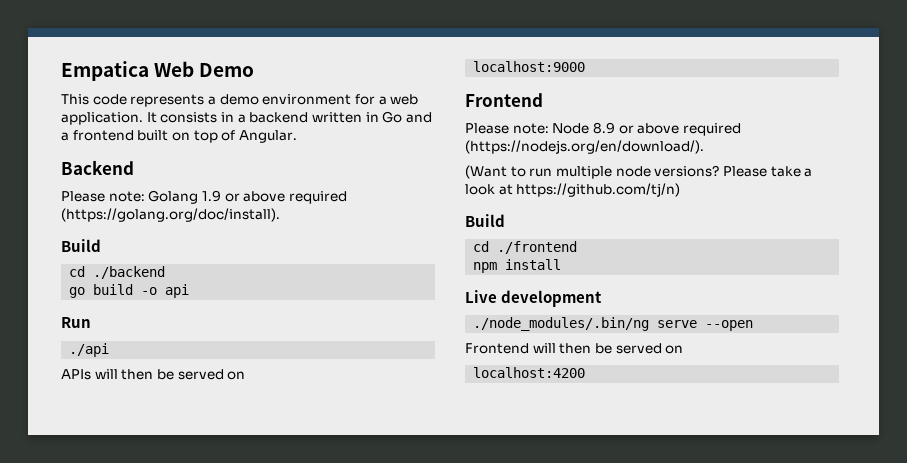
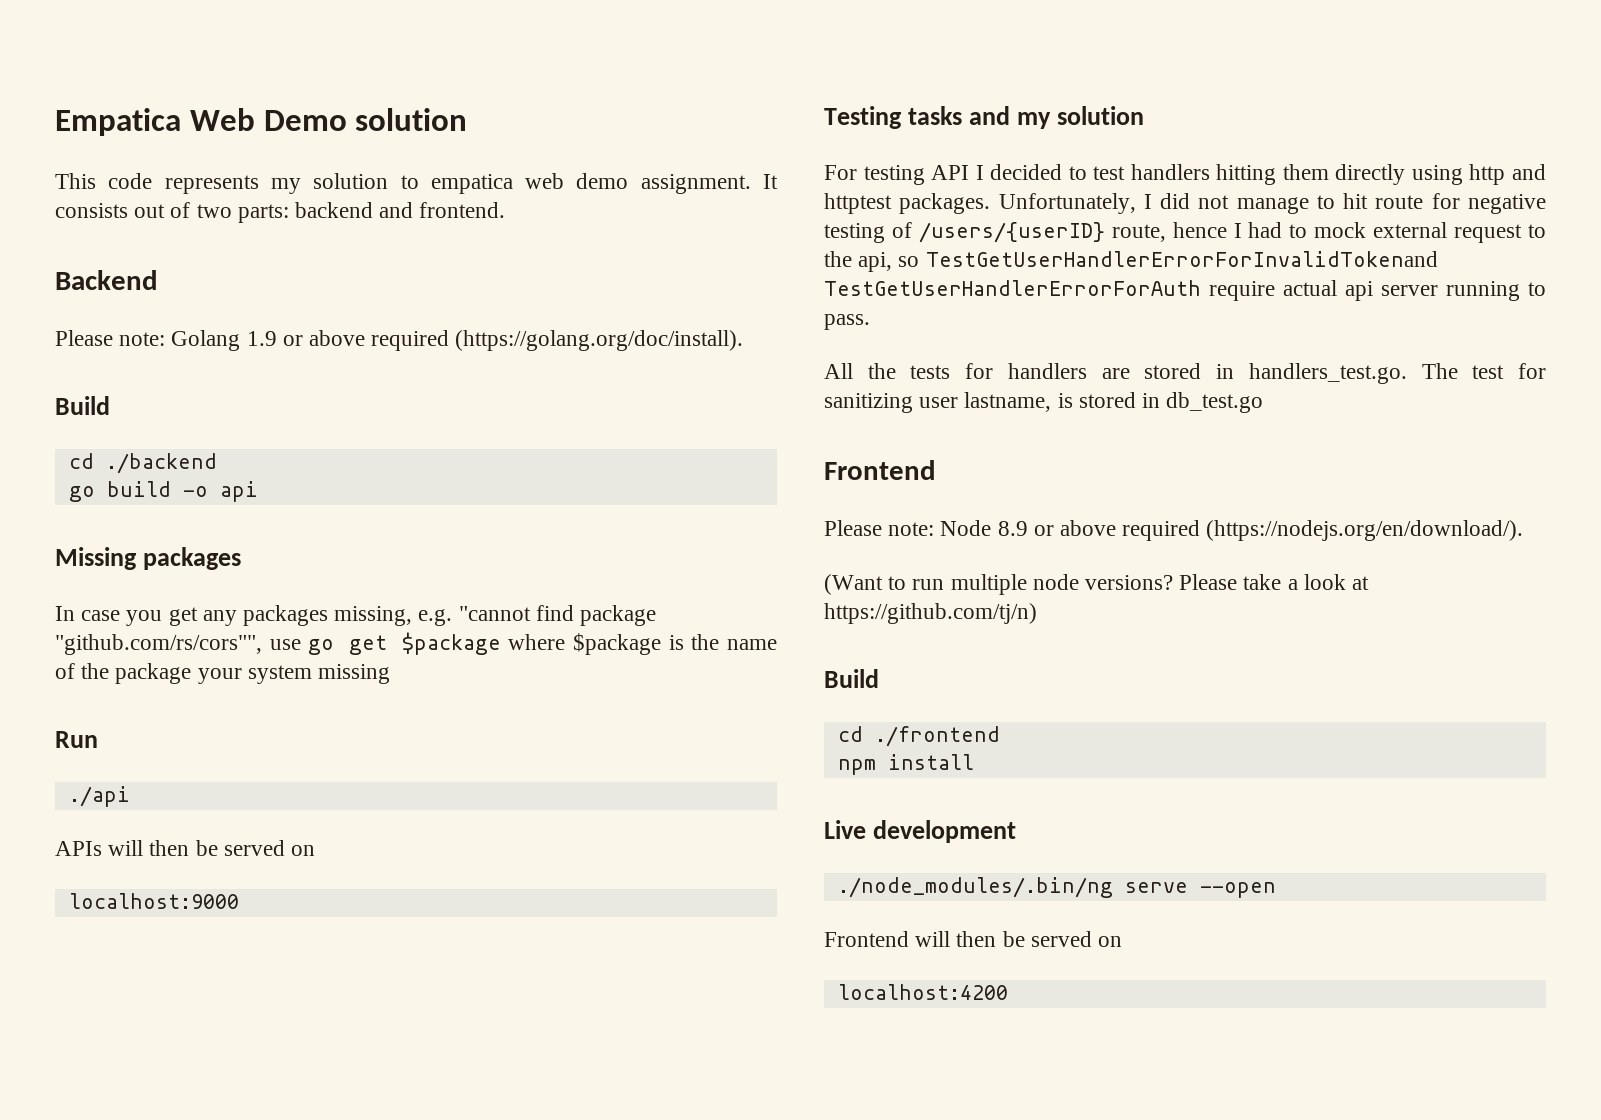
- Empatica Web Demo
+ Empatica Web Demo solution
- This code represents a demo environment for a web application. It consists in a backend written in Go and a frontend built on top of Angular.
+ This code represents my solution to empatica web demo assignment. It consists out of two parts: backend and frontend.
+ Missing packages
+ In case you get any packages missing, e.g. "cannot find package "github.com/rs/cors"", use go get $package where $package is the name of the package your system missing
+ Testing tasks and my solution
+ For testing API I decided to test handlers hitting them directly using http and httptest packages. Unfortunately, I did not manage to hit route for negative testing of /users/{userID} route, hence I had to mock external request to the api, so TestGetUserHandlerErrorForInvalidTokenand TestGetUserHandlerErrorForAuth require actual api server running to pass.
+ All the tests for handlers are stored in handlers_test.go. The test for sanitizing user lastname, is stored in db_test.go

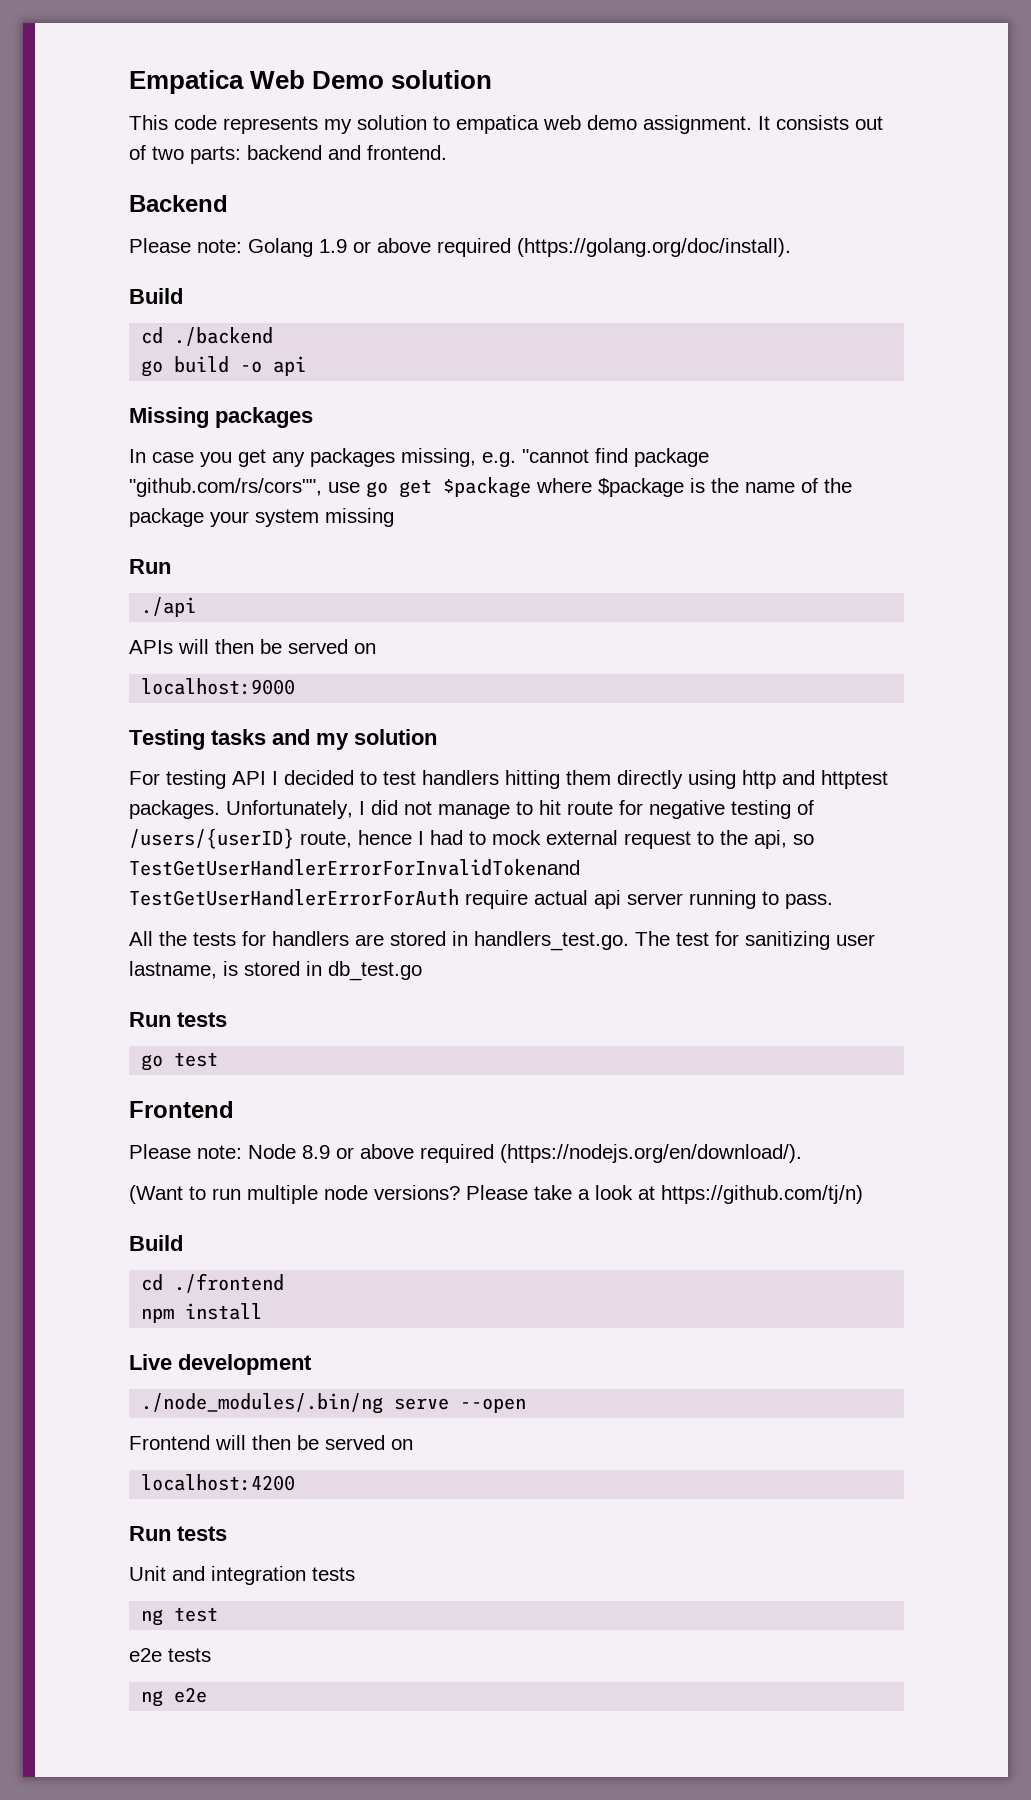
  All the tests for handlers are stored in handlers_test.go. The test for sanitizing user lastname, is stored in db_test.go
+ Run tests
+ go test
  localhost:4200
+ Run tests
+ Unit and integration tests
+ ng test
+ e2e tests
+ ng e2e

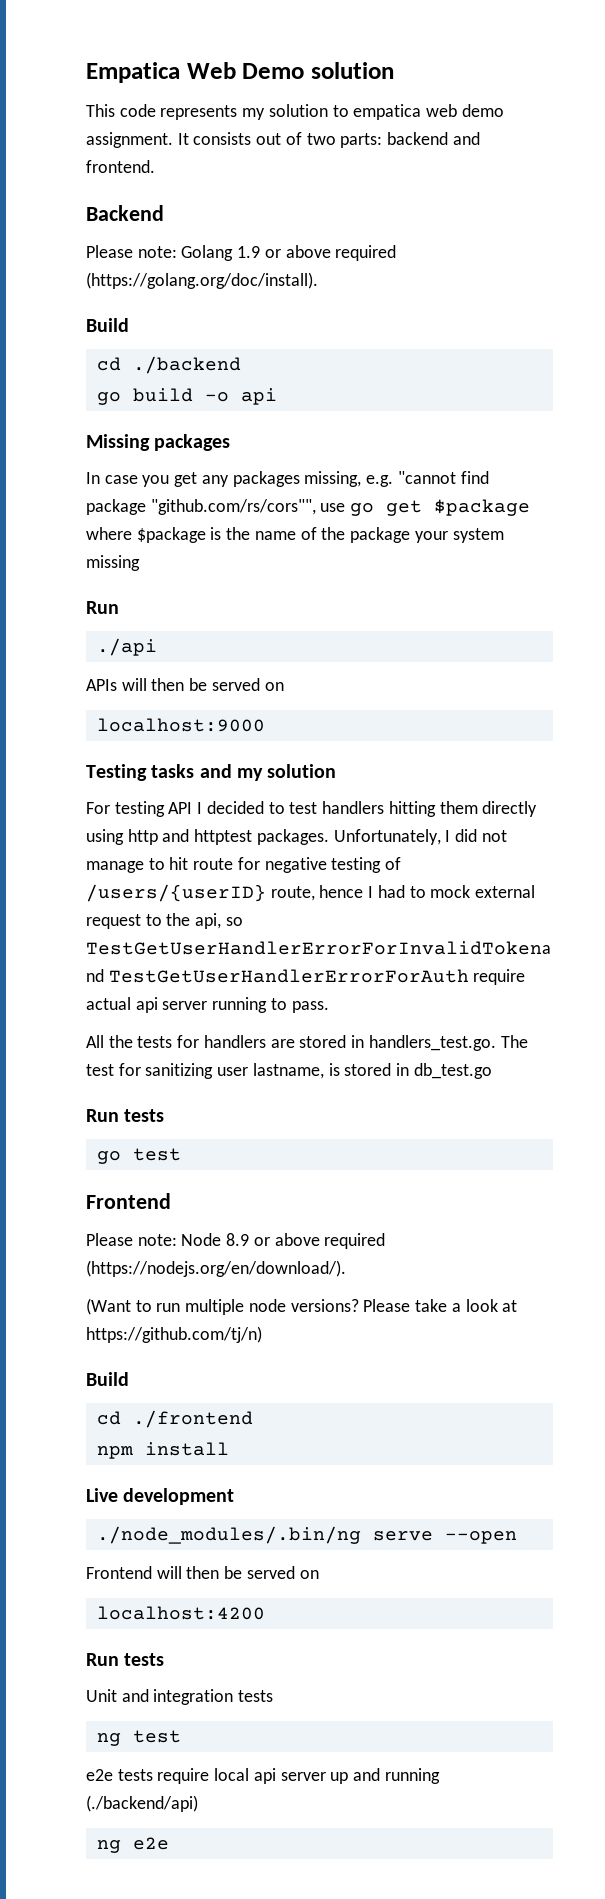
- e2e tests
+ e2e tests require local api server up and running (./backend/api)

